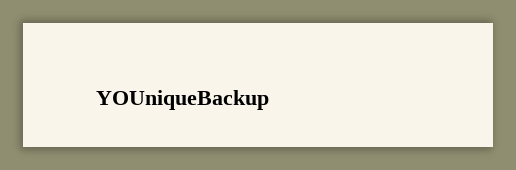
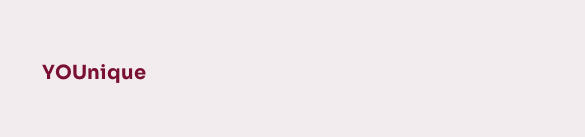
- YOUniqueBackup
+ YOUnique

